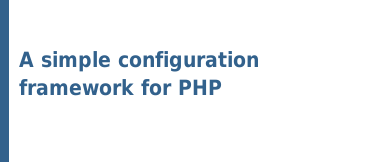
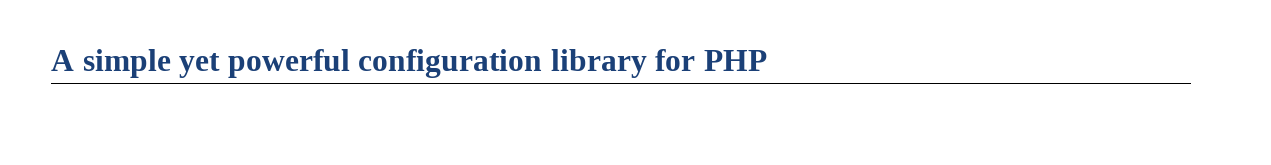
- A simple configuration framework for PHP
+ A simple yet powerful configuration library for PHP

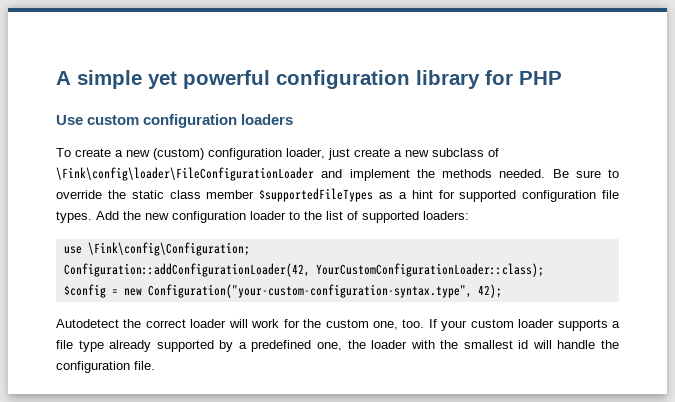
+ Use custom configuration loaders
+ To create a new (custom) configuration loader, just create a new subclass of \Fink\config\loader\FileConfigurationLoader and implement the methods needed. Be sure to override the static class member $supportedFileTypes as a hint for supported configuration file types. Add the new configuration loader to the list of supported loaders:
+ use \Fink\config\Configuration;
+ Configuration::addConfigurationLoader(42, YourCustomConfigurationLoader::class);
+ $config = new Configuration("your-custom-configuration-syntax.type", 42);
+ Autodetect the correct loader will work for the custom one, too. If your custom loader supports a file type already supported by a predefined one, the loader with the smallest id will handle the configuration file.

